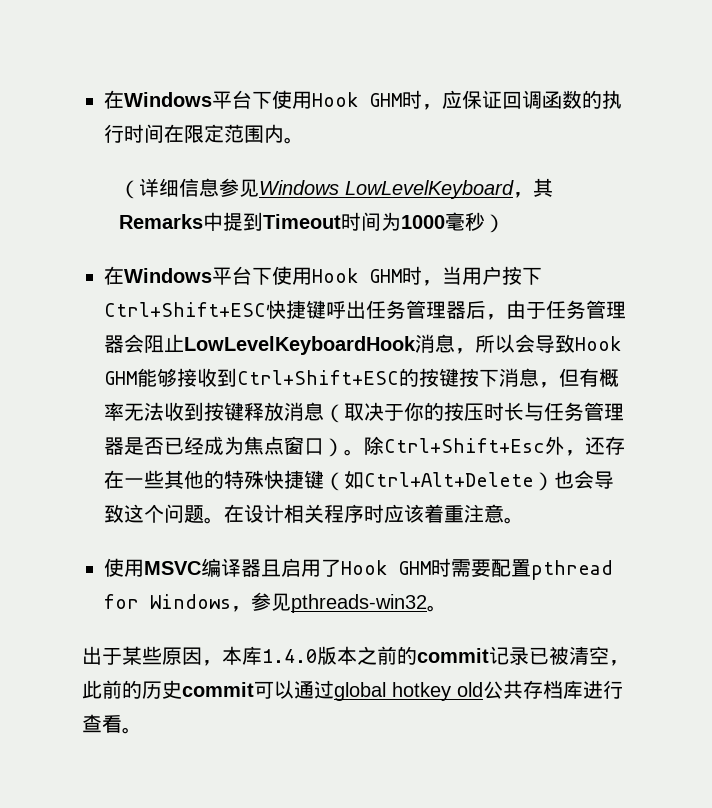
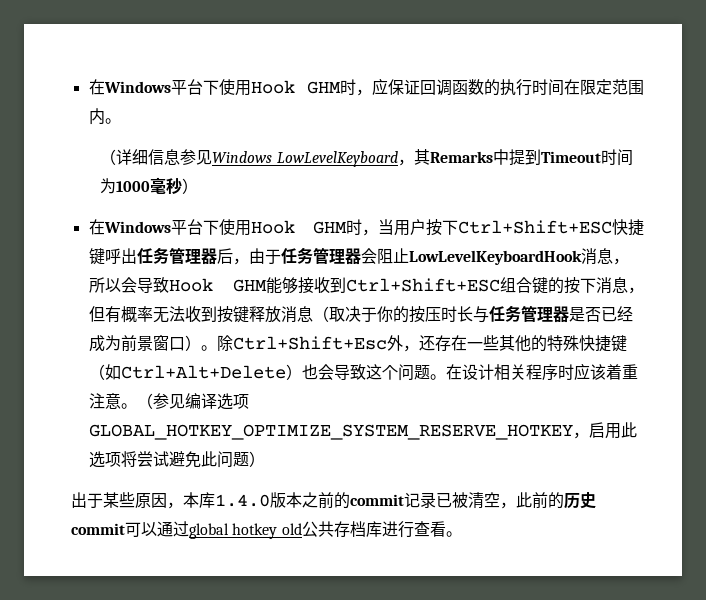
- 在Windows平台下使用Hook GHM时，当用户按下Ctrl+Shift+ESC快捷键呼出任务管理器后，由于任务管理器会阻止LowLevelKeyboardHook消息，所以会导致Hook GHM能够接收到Ctrl+Shift+ESC的按键按下消息，但有概率无法收到按键释放消息（取决于你的按压时长与任务管理器是否已经成为焦点窗口）。
+ 在Windows平台下使用Hook GHM时，当用户按下Ctrl+Shift+ESC快捷键呼出任务管理器后，由于任务管理器会阻止LowLevelKeyboardHook消息，所以会导致Hook GHM能够接收到Ctrl+Shift+ESC组合键的按下消息，但有概率无法收到按键释放消息（取决于你的按压时长与任务管理器是否已经成为前景窗口）。
- 在设计相关程序时应该着重注意。
- 使用MSVC编译器且启用了Hook GHM时需要配置pthread for Windows，参见pthreads-win32。
+ 在设计相关程序时应该着重注意。（参见编译选项GLOBAL_HOTKEY_OPTIMIZE_SYSTEM_RESERVE_HOTKEY，启用此选项将尝试避免此问题）

